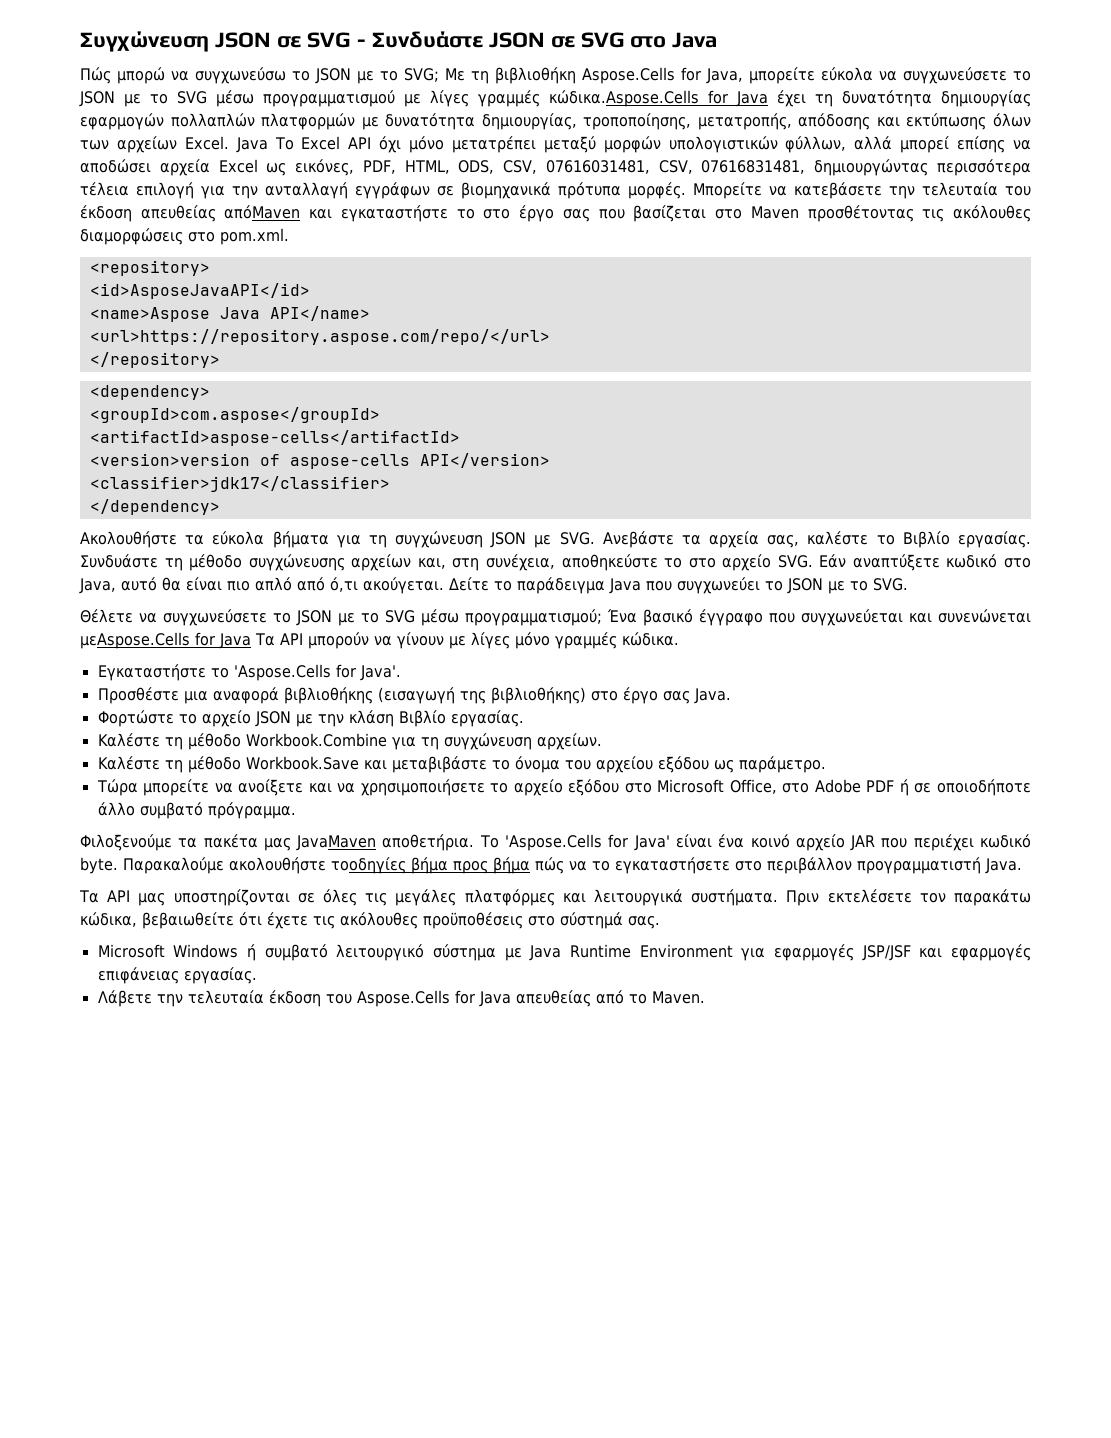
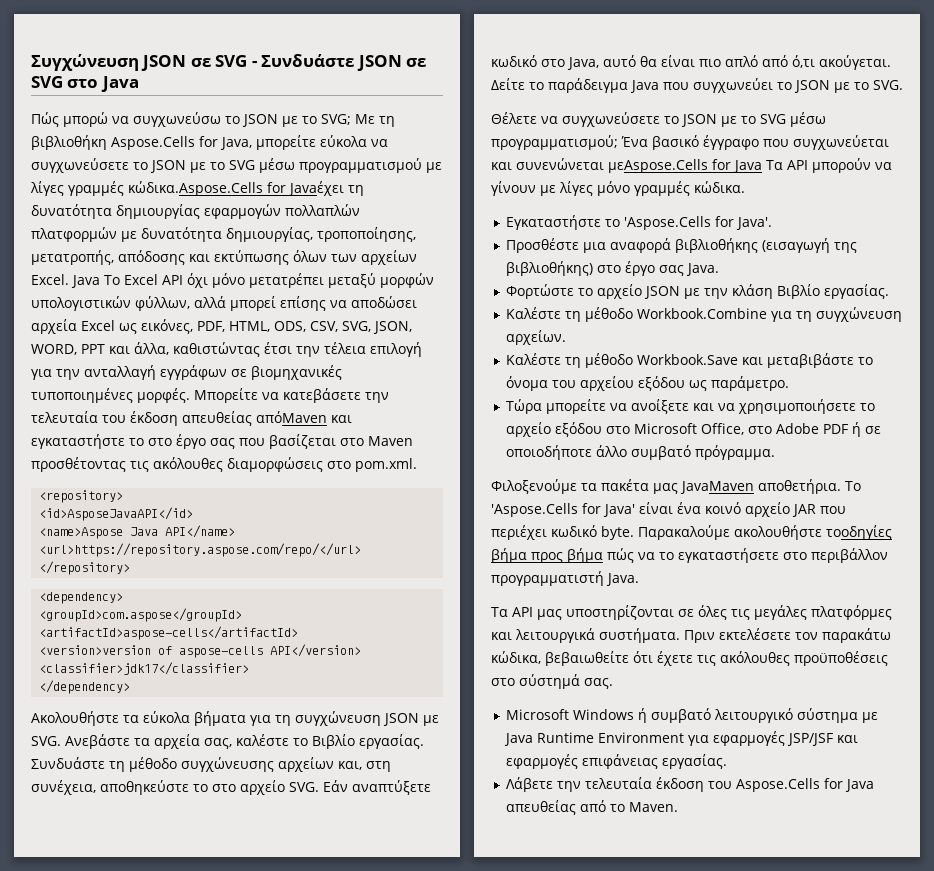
- Πώς μπορώ να συγχωνεύσω το JSON με το SVG; Με τη βιβλιοθήκη Aspose.Cells for Java, μπορείτε εύκολα να συγχωνεύσετε το JSON με το SVG μέσω προγραμματισμού με λίγες γραμμές κώδικα.Aspose.Cells for Java έχει τη δυνατότητα δημιουργίας εφαρμογών πολλαπλών πλατφορμών με δυνατότητα δημιουργίας, τροποποίησης, μετατροπής, απόδοσης και εκτύπωσης όλων των αρχείων Excel.
+ Πώς μπορώ να συγχωνεύσω το JSON με το SVG; Με τη βιβλιοθήκη Aspose.Cells for Java, μπορείτε εύκολα να συγχωνεύσετε το JSON με το SVG μέσω προγραμματισμού με λίγες γραμμές κώδικα.Aspose.Cells for Javaέχει τη δυνατότητα δημιουργίας εφαρμογών πολλαπλών πλατφορμών με δυνατότητα δημιουργίας, τροποποίησης, μετατροπής, απόδοσης και εκτύπωσης όλων των αρχείων Excel.
- Java Το Excel API όχι μόνο μετατρέπει μεταξύ μορφών υπολογιστικών φύλλων, αλλά μπορεί επίσης να αποδώσει αρχεία Excel ως εικόνες, PDF, HTML, ODS, CSV, 07616031481, CSV, 07616831481, δημιουργώντας περισσότερα τέλεια επιλογή για την ανταλλαγή εγγράφων σε βιομηχανικά πρότυπα μορφές.
+ Java Το Excel API όχι μόνο μετατρέπει μεταξύ μορφών υπολογιστικών φύλλων, αλλά μπορεί επίσης να αποδώσει αρχεία Excel ως εικόνες, PDF, HTML, ODS, CSV, SVG, JSON, WORD, PPT και άλλα, καθιστώντας έτσι την τέλεια επιλογή για την ανταλλαγή εγγράφων σε βιομηχανικές τυποποιημένες μορφές.

